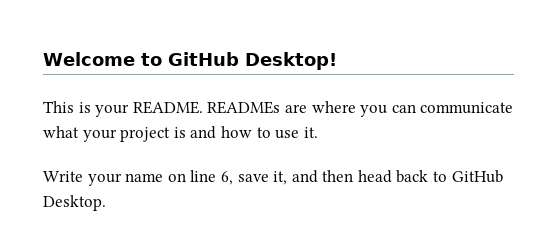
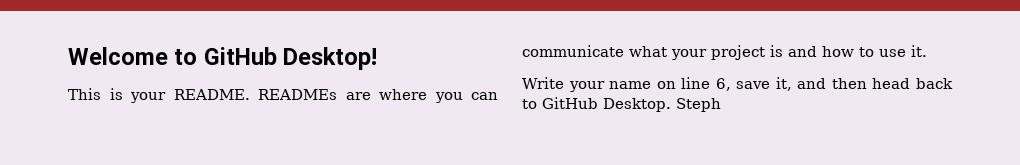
+ Steph

